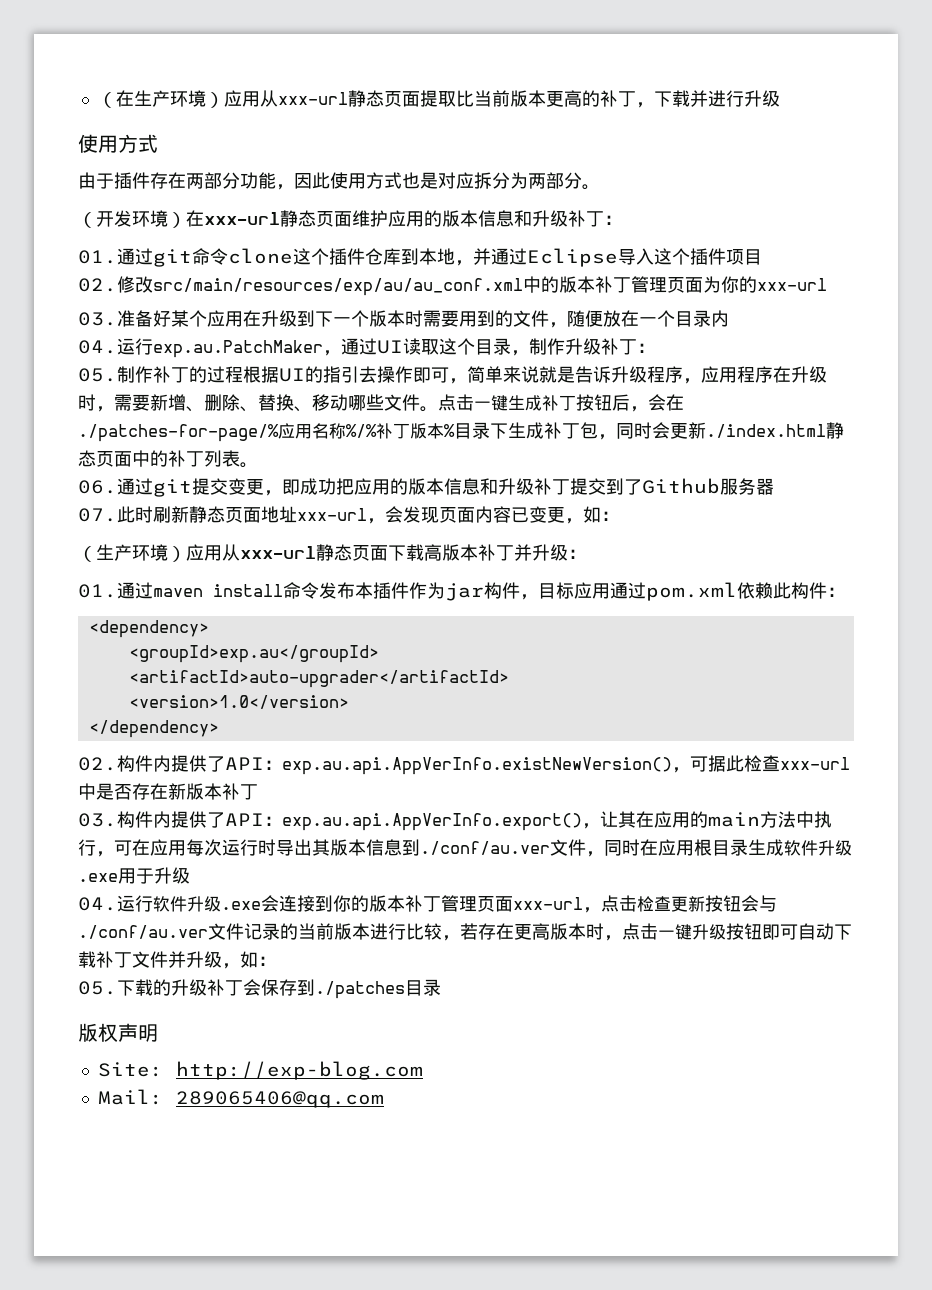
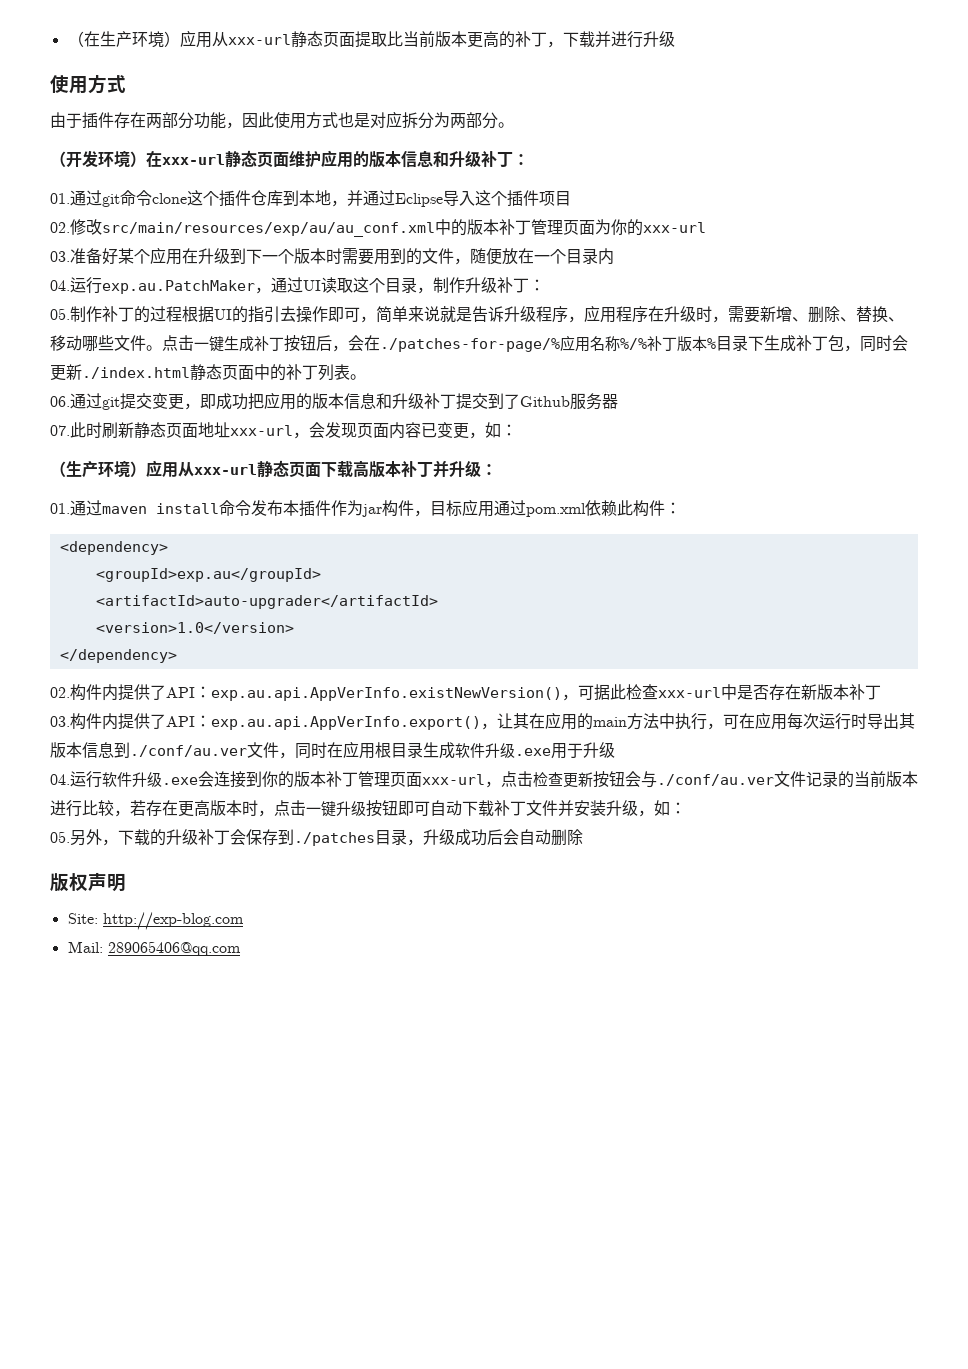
- 04.运行软件升级.exe会连接到你的版本补丁管理页面xxx-url，点击检查更新按钮会与./conf/au.ver文件记录的当前版本进行比较，若存在更高版本时，点击一键升级按钮即可自动下载补丁文件并升级，如：
+ 04.运行软件升级.exe会连接到你的版本补丁管理页面xxx-url，点击检查更新按钮会与./conf/au.ver文件记录的当前版本进行比较，若存在更高版本时，点击一键升级按钮即可自动下载补丁文件并安装升级，如：
- 05.下载的升级补丁会保存到./patches目录
+ 05.另外，下载的升级补丁会保存到./patches目录，升级成功后会自动删除

